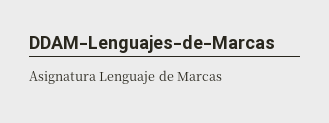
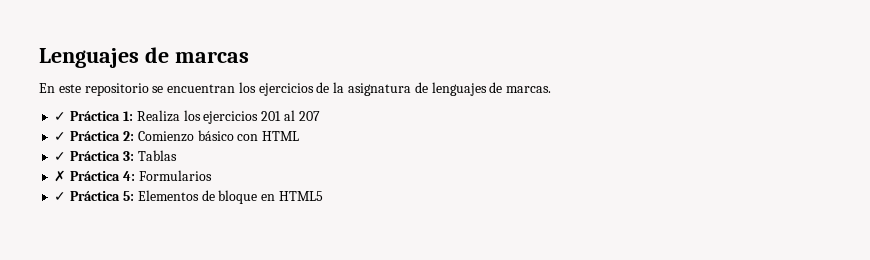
- DDAM-Lenguajes-de-Marcas
- Asignatura Lenguaje de Marcas
+ Lenguajes de marcas
+ En este repositorio se encuentran los ejercicios de la asignatura de lenguajes de marcas.
+ ✓ Práctica 1: Realiza los ejercicios 201 al 207
+ ✓ Práctica 2: Comienzo básico con HTML
+ ✓ Práctica 3: Tablas
+ ✗ Práctica 4: Formularios
+ ✓ Práctica 5: Elementos de bloque en HTML5

